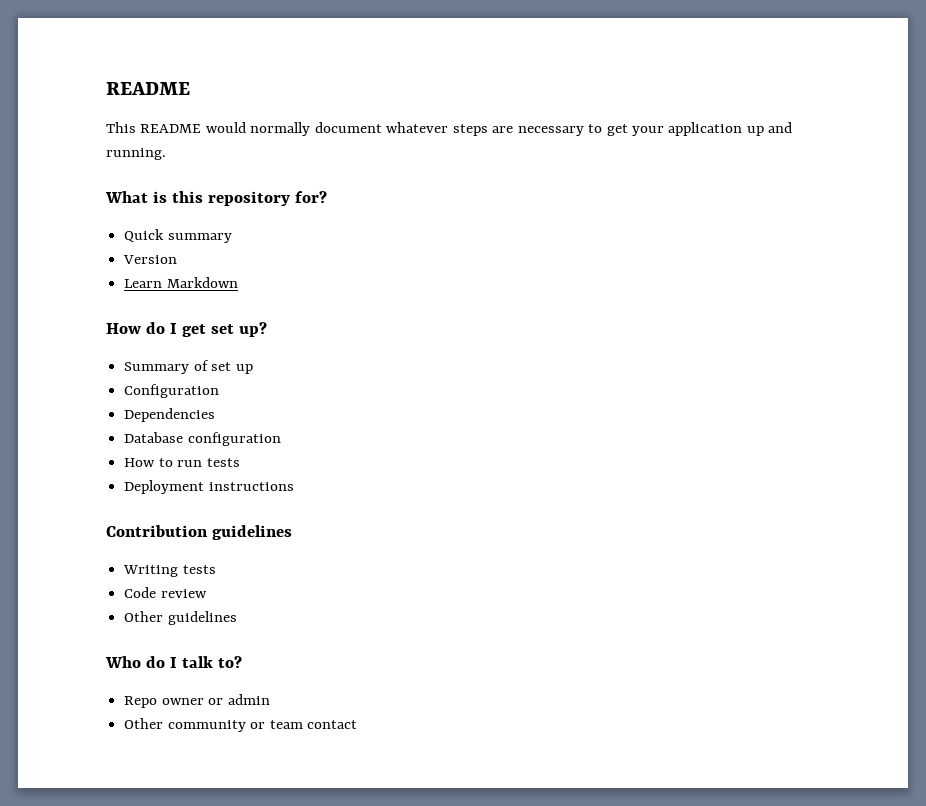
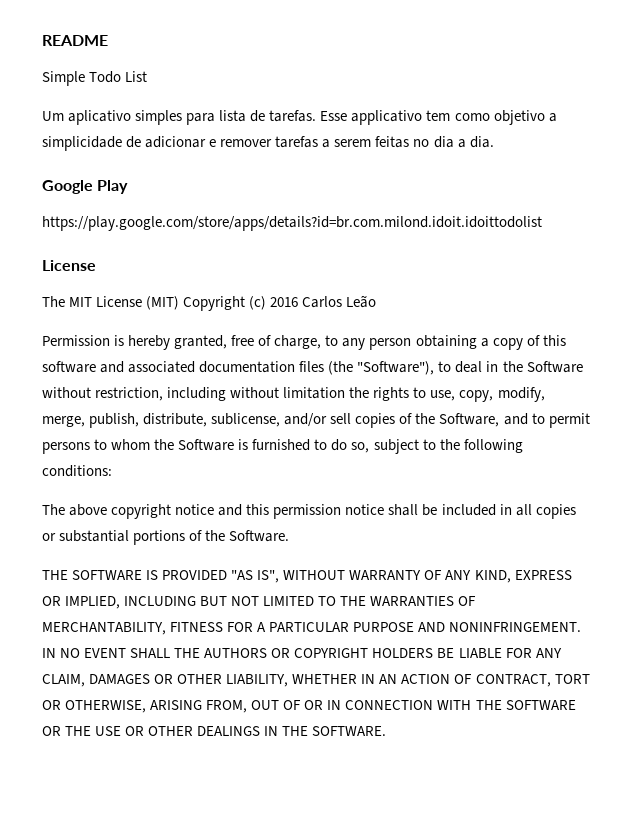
- This README would normally document whatever steps are necessary to get your application up and running.
- What is this repository for?
- Quick summary
- Version
- Learn Markdown
- How do I get set up?
- Summary of set up
- Configuration
- Dependencies
- Database configuration
- How to run tests
- Deployment instructions
- Contribution guidelines
- Writing tests
- Code review
- Other guidelines
- Who do I talk to?
- Repo owner or admin
- Other community or team contact
+ Simple Todo List
+ Um aplicativo simples para lista de tarefas. Esse applicativo tem como objetivo a simplicidade de adicionar e remover tarefas a serem feitas no dia a dia.
+ Google Play
+ https://play.google.com/store/apps/details?id=br.com.milond.idoit.idoittodolist
+ License
+ The MIT License (MIT) Copyright (c) 2016 Carlos Leão
+ Permission is hereby granted, free of charge, to any person obtaining a copy of this software and associated documentation files (the "Software"), to deal in the Software without restriction, including without limitation the rights to use, copy, modify, merge, publish, distribute, sublicense, and/or sell copies of the Software, and to permit persons to whom the Software is furnished to do so, subject to the following conditions:
+ The above copyright notice and this permission notice shall be included in all copies or substantial portions of the Software.
+ THE SOFTWARE IS PROVIDED "AS IS", WITHOUT WARRANTY OF ANY KIND, EXPRESS OR IMPLIED, INCLUDING BUT NOT LIMITED TO THE WARRANTIES OF MERCHANTABILITY, FITNESS FOR A PARTICULAR PURPOSE AND NONINFRINGEMENT. IN NO EVENT SHALL THE AUTHORS OR COPYRIGHT HOLDERS BE LIABLE FOR ANY CLAIM, DAMAGES OR OTHER LIABILITY, WHETHER IN AN ACTION OF CONTRACT, TORT OR OTHERWISE, ARISING FROM, OUT OF OR IN CONNECTION WITH THE SOFTWARE OR THE USE OR OTHER DEALINGS IN THE SOFTWARE.

